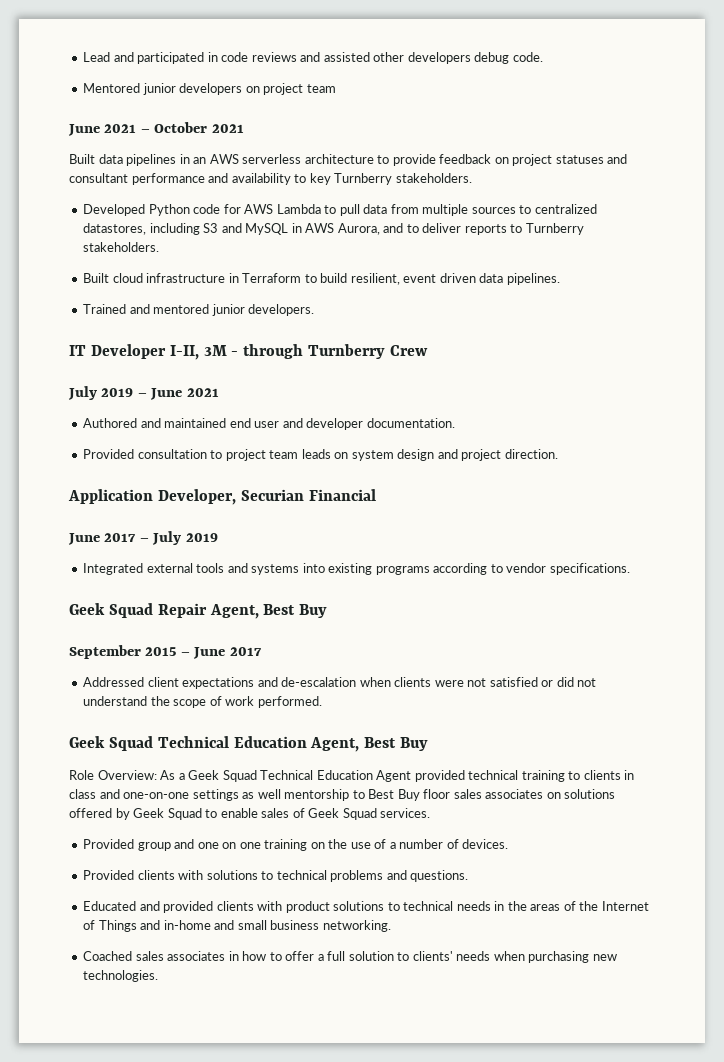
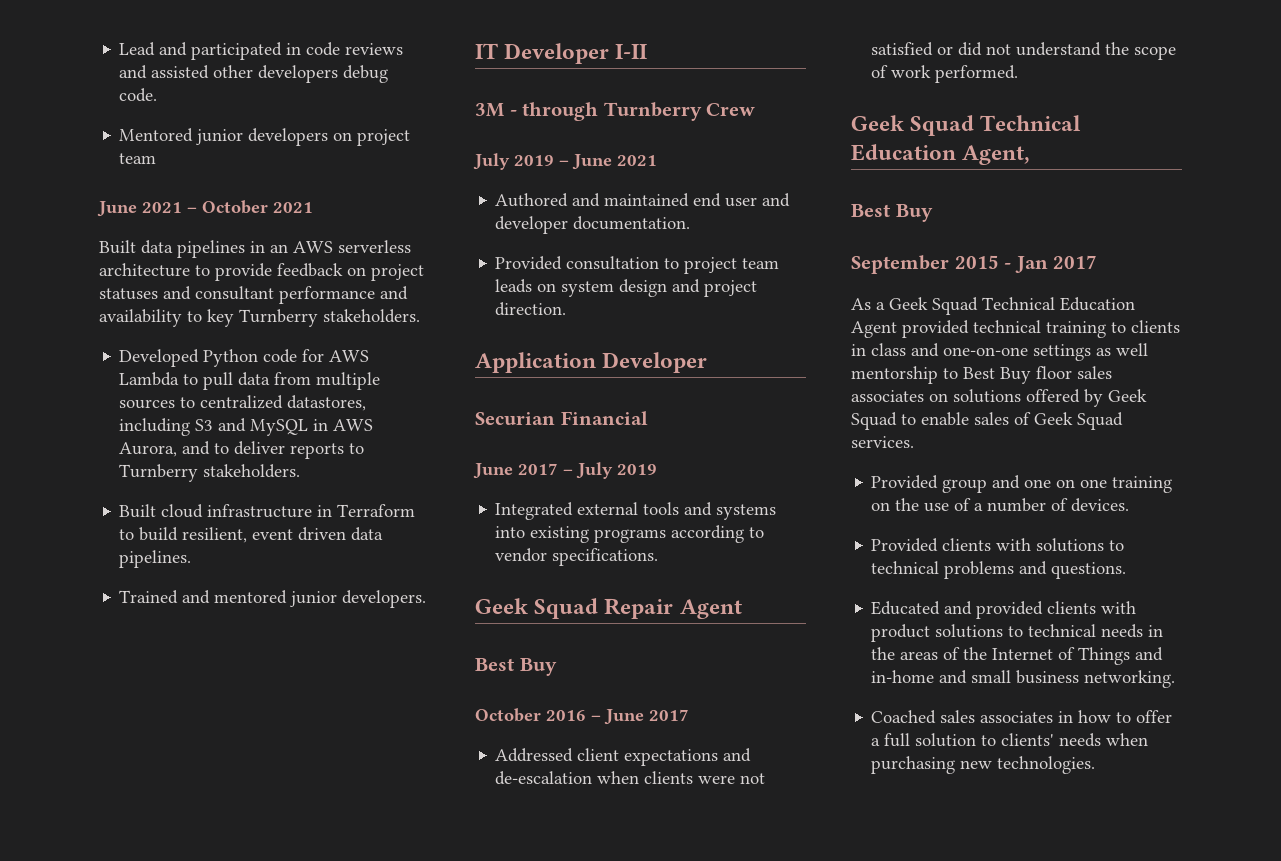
- IT Developer I-II, 3M - through Turnberry Crew
+ IT Developer I-II
+ 3M - through Turnberry Crew
- Application Developer, Securian Financial
+ Application Developer
+ Securian Financial
- Geek Squad Repair Agent, Best Buy
- September 2015 – June 2017
+ Geek Squad Repair Agent
+ Best Buy
+ October 2016 – June 2017
- Geek Squad Technical Education Agent, Best Buy
- Role Overview: As a Geek Squad Technical Education Agent provided technical training to clients in class and one-on-one settings as well mentorship to Best Buy floor sales associates on solutions offered by Geek Squad to enable sales of Geek Squad services.
+ Geek Squad Technical Education Agent,
+ Best Buy
+ September 2015 - Jan 2017
+ As a Geek Squad Technical Education Agent provided technical training to clients in class and one-on-one settings as well mentorship to Best Buy floor sales associates on solutions offered by Geek Squad to enable sales of Geek Squad services.

